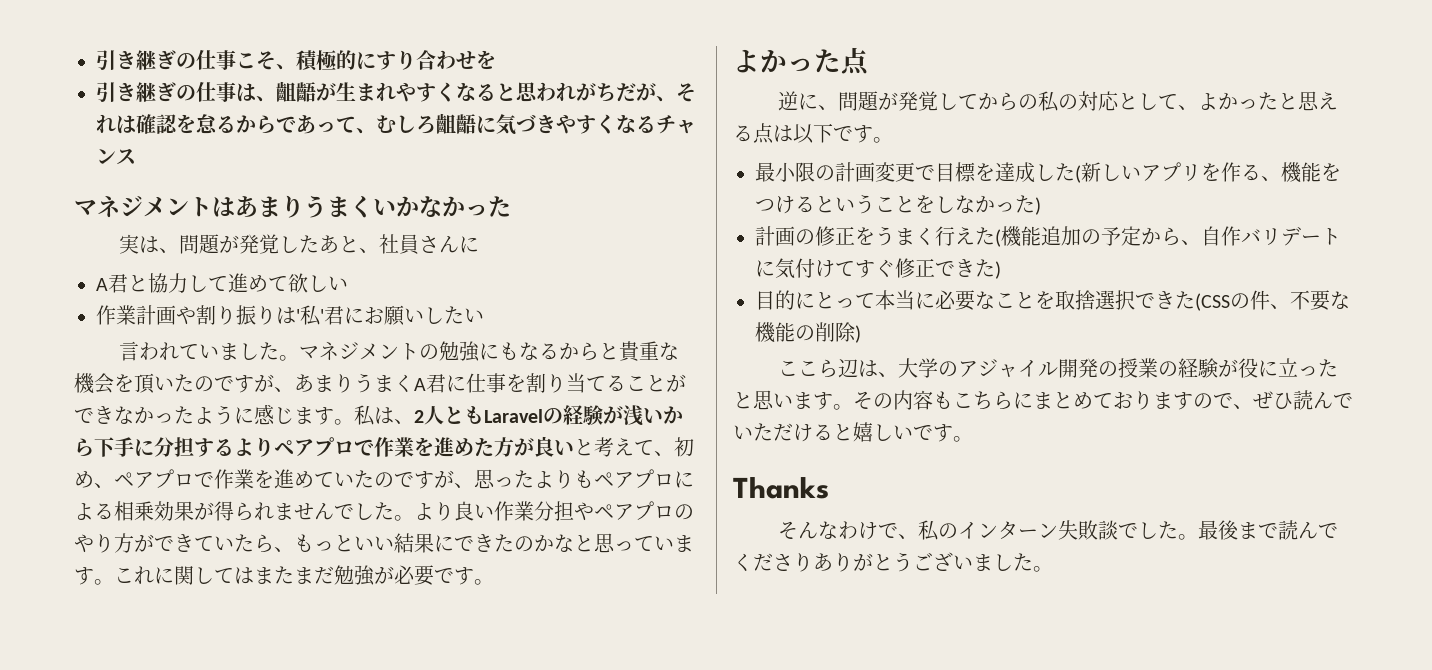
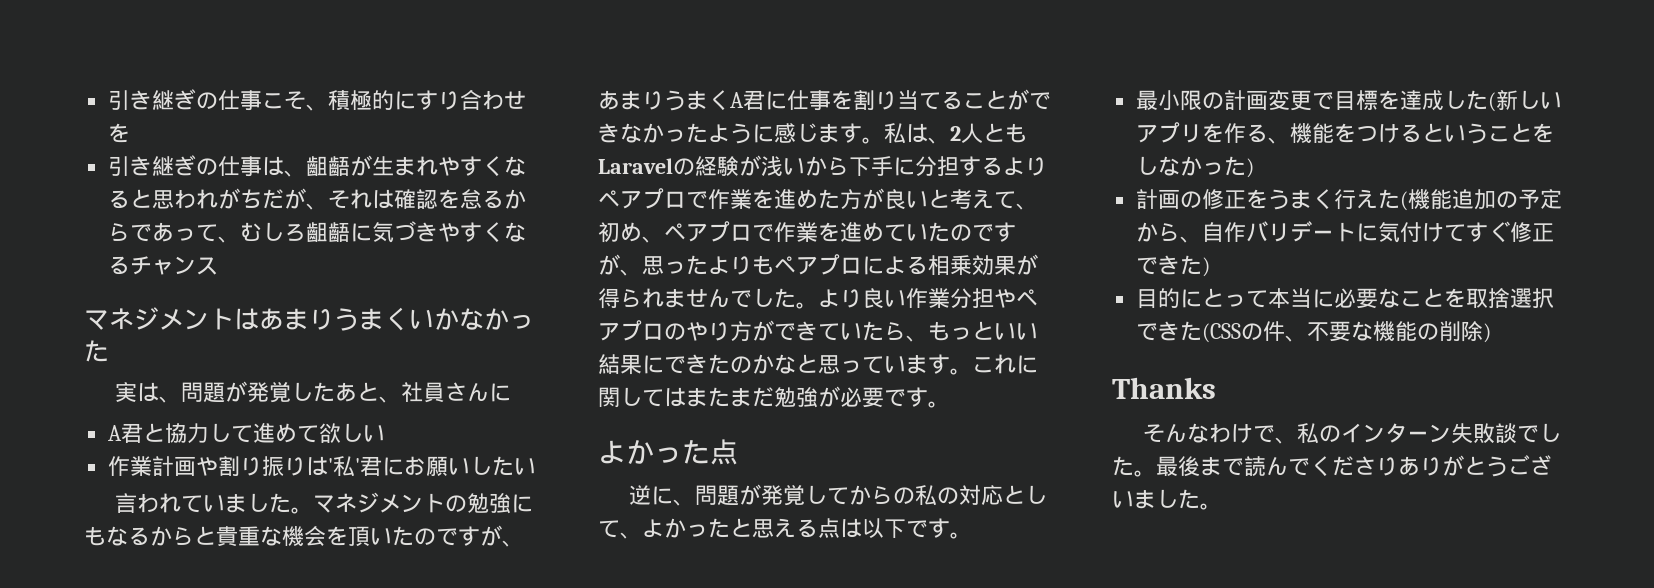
- ここら辺は、大学のアジャイル開発の授業の経験が役に立ったと思います。その内容もこちらにまとめておりますので、ぜひ読んでいただけると嬉しいです。

